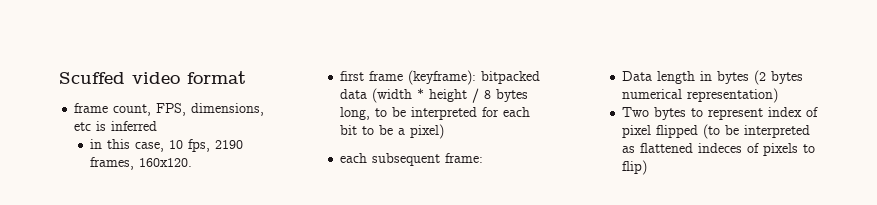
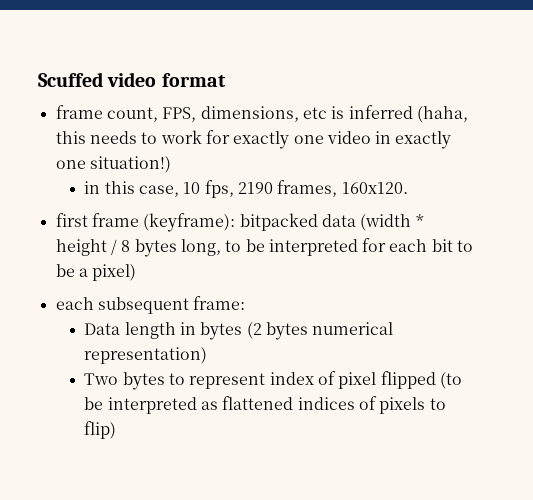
- frame count, FPS, dimensions, etc is inferred
+ frame count, FPS, dimensions, etc is inferred (haha, this needs to work for exactly one video in exactly one situation!)
- Two bytes to represent index of pixel flipped (to be interpreted as flattened indeces of pixels to flip)
+ Two bytes to represent index of pixel flipped (to be interpreted as flattened indices of pixels to flip)

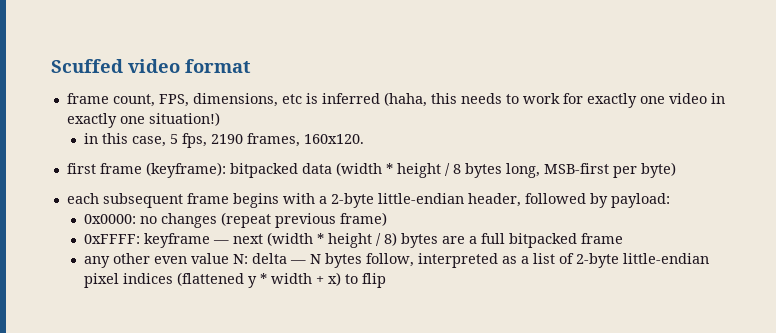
- in this case, 10 fps, 2190 frames, 160x120.
+ in this case, 5 fps, 2190 frames, 160x120.
- first frame (keyframe): bitpacked data (width * height / 8 bytes long, to be interpreted for each bit to be a pixel)
- each subsequent frame:
- Data length in bytes (2 bytes numerical representation)
- Two bytes to represent index of pixel flipped (to be interpreted as flattened indices of pixels to flip)
+ first frame (keyframe): bitpacked data (width * height / 8 bytes long, MSB-first per byte)
+ each subsequent frame begins with a 2-byte little-endian header, followed by payload:
+ 0x0000: no changes (repeat previous frame)
+ 0xFFFF: keyframe — next (width * height / 8) bytes are a full bitpacked frame
+ any other even value N: delta — N bytes follow, interpreted as a list of 2-byte little-endian pixel indices (flattened y * width + x) to flip

